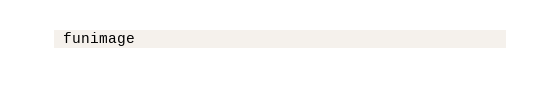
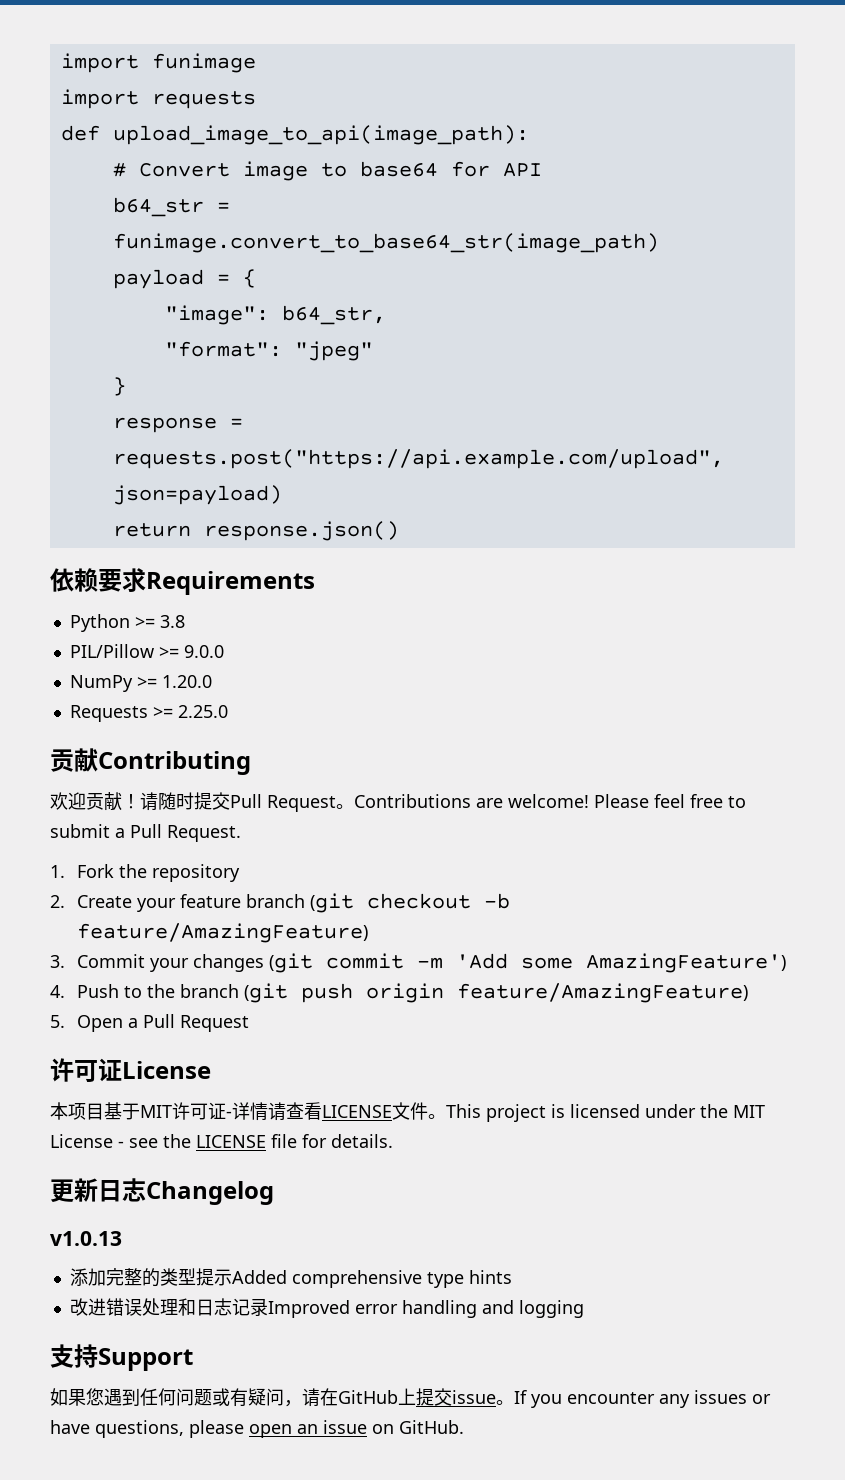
- funimage
+ import funimage
+ import requests
+ def upload_image_to_api(image_path):
+ # Convert image to base64 for API
+ b64_str = funimage.convert_to_base64_str(image_path)
+ payload = {
+ "image": b64_str,
+ "format": "jpeg"
+ }
+ response = requests.post("https://api.example.com/upload", json=payload)
+ return response.json()
+ 依赖要求Requirements
+ Python >= 3.8
+ PIL/Pillow >= 9.0.0
+ NumPy >= 1.20.0
+ Requests >= 2.25.0
+ 贡献Contributing
+ 欢迎贡献！请随时提交Pull Request。Contributions are welcome! Please feel free to submit a Pull Request.
+ 1. Fork the repository
+ 2. Create your feature branch (git checkout -b feature/AmazingFeature)
+ 3. Commit your changes (git commit -m 'Add some AmazingFeature')
+ 4. Push to the branch (git push origin feature/AmazingFeature)
+ 5. Open a Pull Request
+ 许可证License
+ 本项目基于MIT许可证-详情请查看LICENSE文件。This project is licensed under the MIT License - see the LICENSE file for details.
+ 更新日志Changelog
+ v1.0.13
+ 添加完整的类型提示Added comprehensive type hints
+ 改进错误处理和日志记录Improved error handling and logging
+ 支持Support
+ 如果您遇到任何问题或有疑问，请在GitHub上提交issue。If you encounter any issues or have questions, please open an issue on GitHub.

